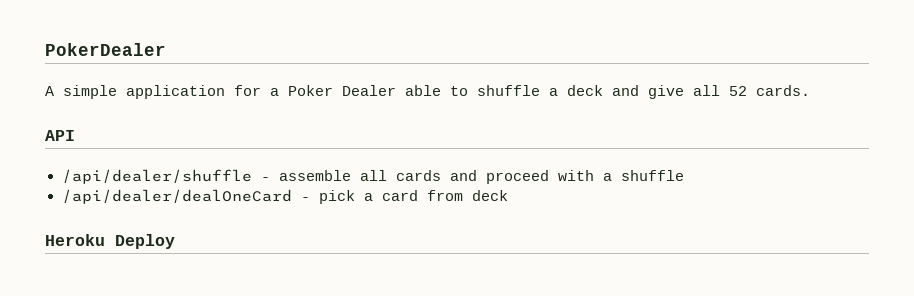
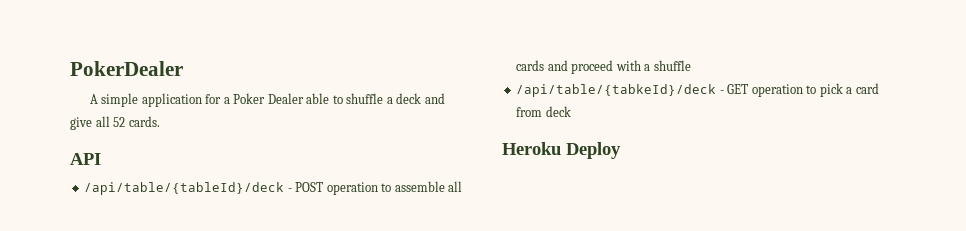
- /api/dealer/shuffle - assemble all cards and proceed with a shuffle
+ /api/table/{tableId}/deck - POST operation to assemble all cards and proceed with a shuffle
- /api/dealer/dealOneCard - pick a card from deck
+ /api/table/{tabkeId}/deck - GET operation to pick a card from deck

